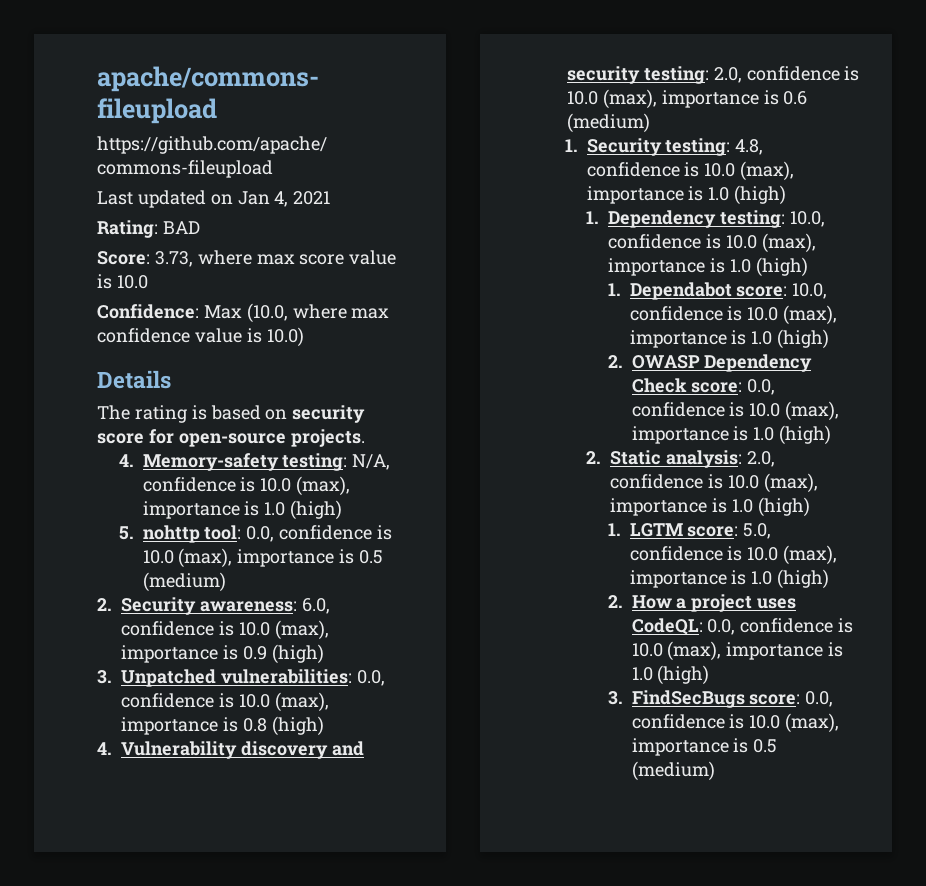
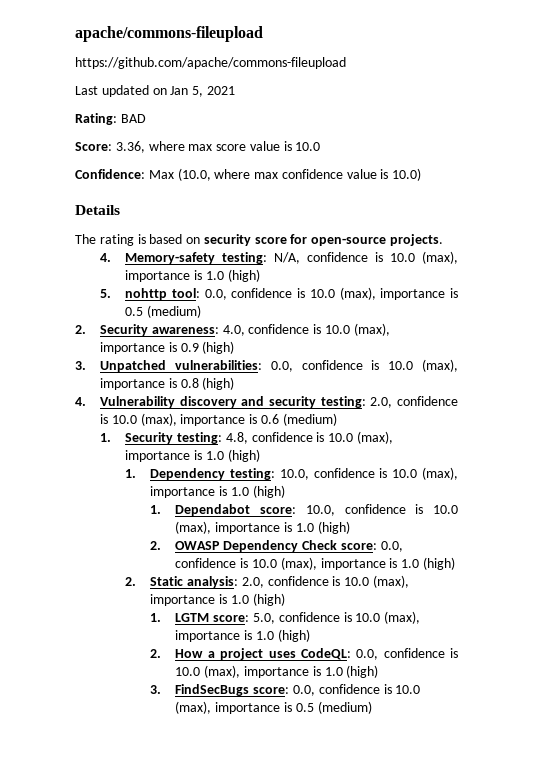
- Last updated on Jan 4, 2021
+ Last updated on Jan 5, 2021
- Score: 3.73, where max score value is 10.0
+ Score: 3.36, where max score value is 10.0
- 2. Security awareness: 6.0, confidence is 10.0 (max), importance is 0.9 (high)
+ 2. Security awareness: 4.0, confidence is 10.0 (max), importance is 0.9 (high)

